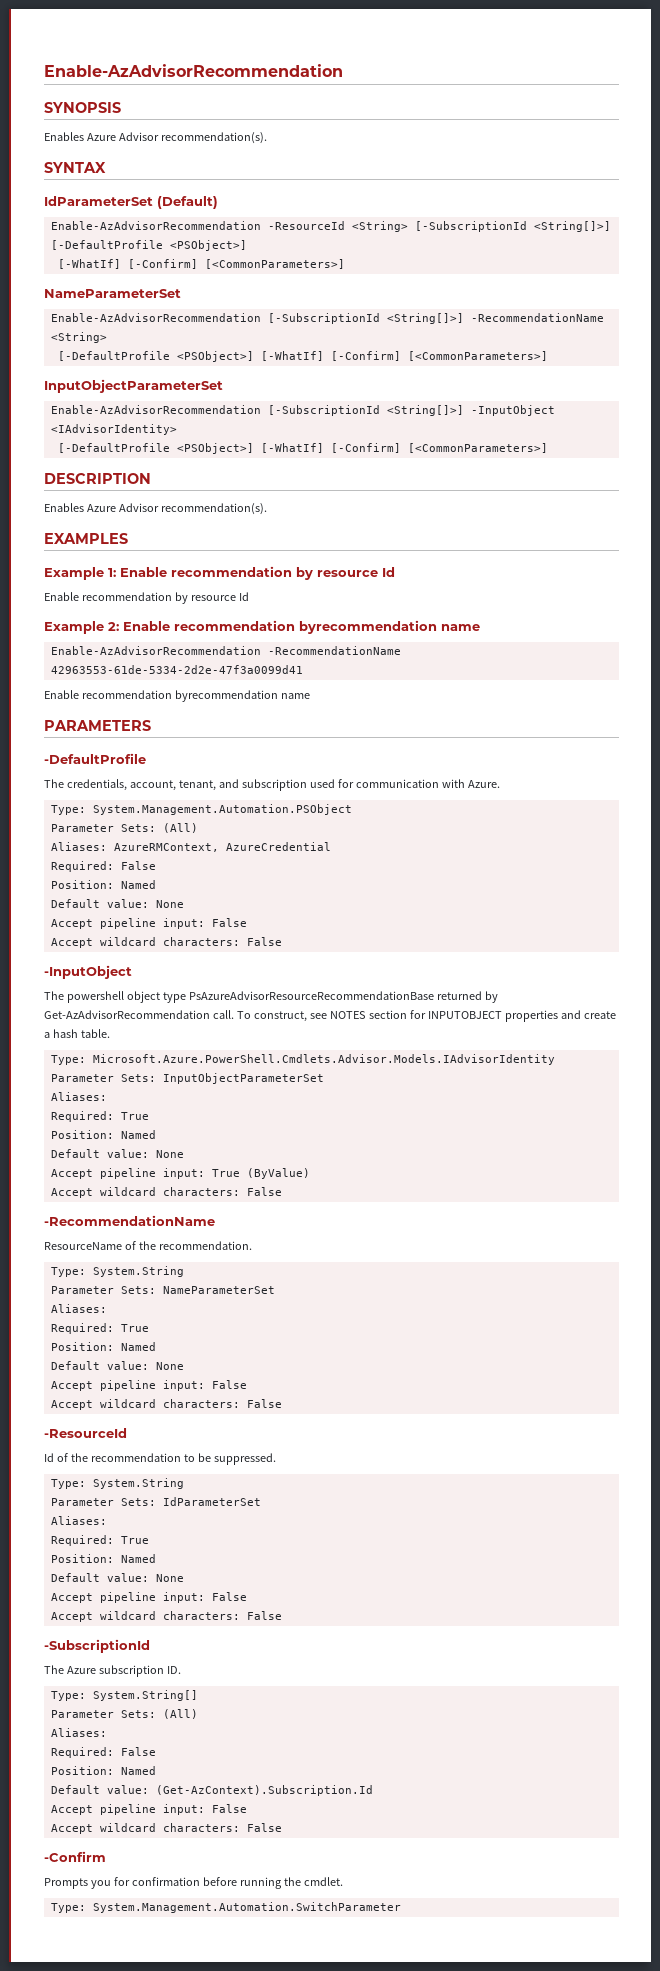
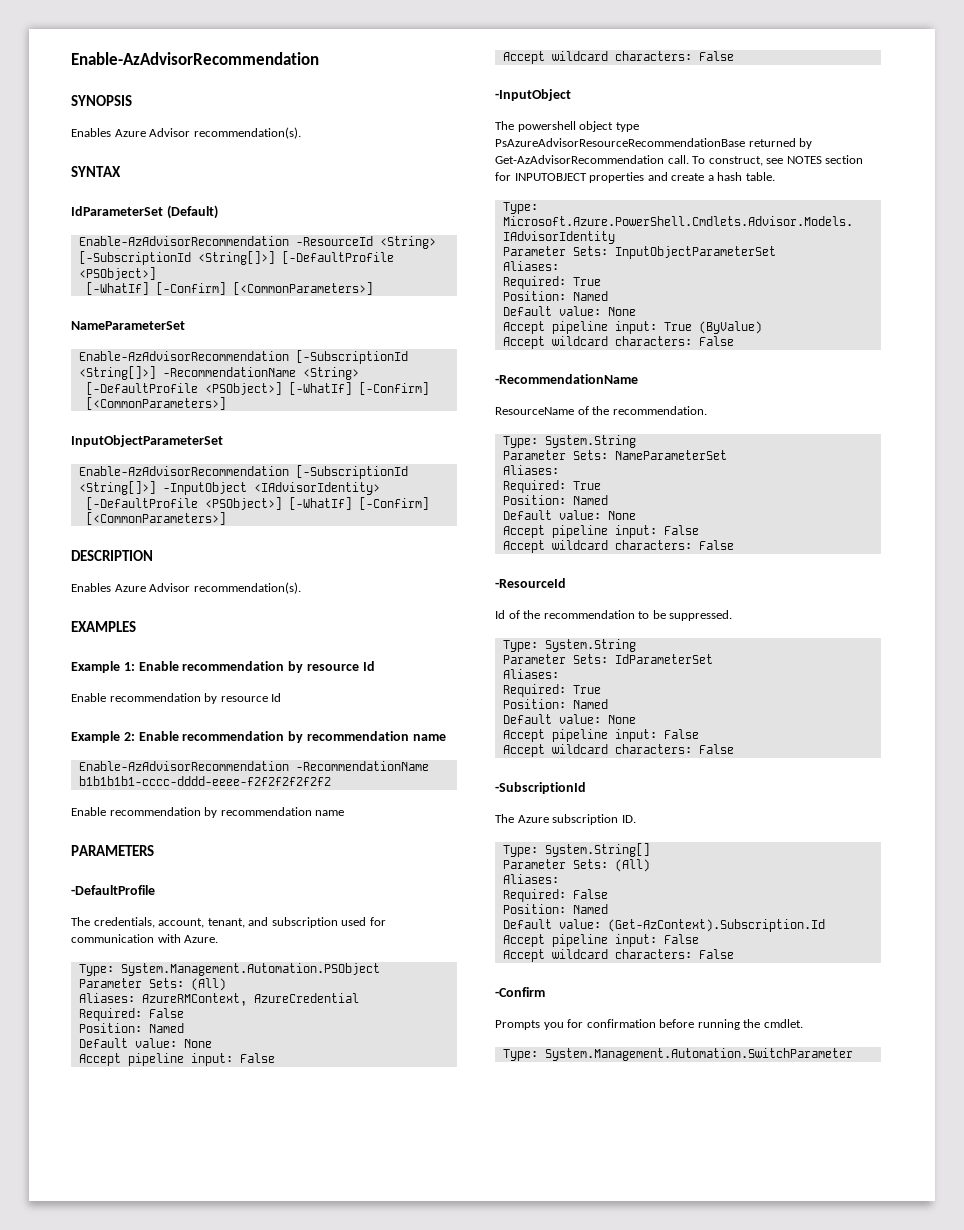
- Example 2: Enable recommendation byrecommendation name
+ Example 2: Enable recommendation by recommendation name
- Enable-AzAdvisorRecommendation -RecommendationName 42963553-61de-5334-2d2e-47f3a0099d41
- Enable recommendation byrecommendation name
+ Enable-AzAdvisorRecommendation -RecommendationName b1b1b1b1-cccc-dddd-eeee-f2f2f2f2f2f2
+ Enable recommendation by recommendation name

